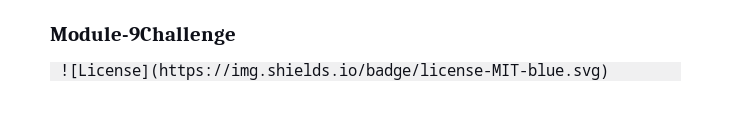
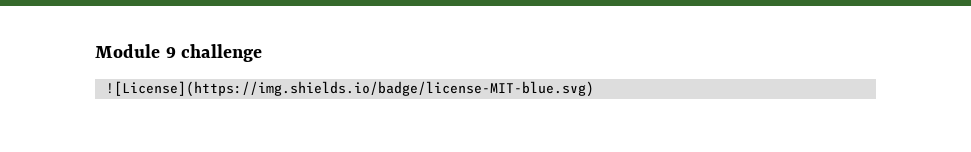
- Module-9Challenge
+ Module 9 challenge

